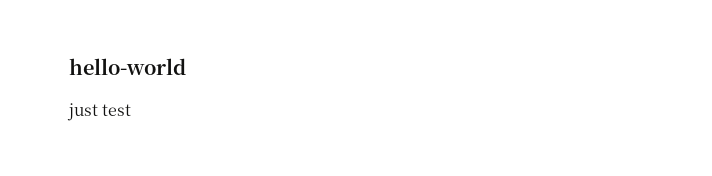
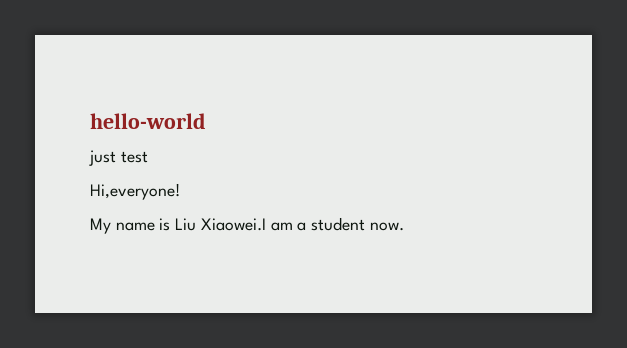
+ Hi,everyone!
+ My name is Liu Xiaowei.I am a student now.

